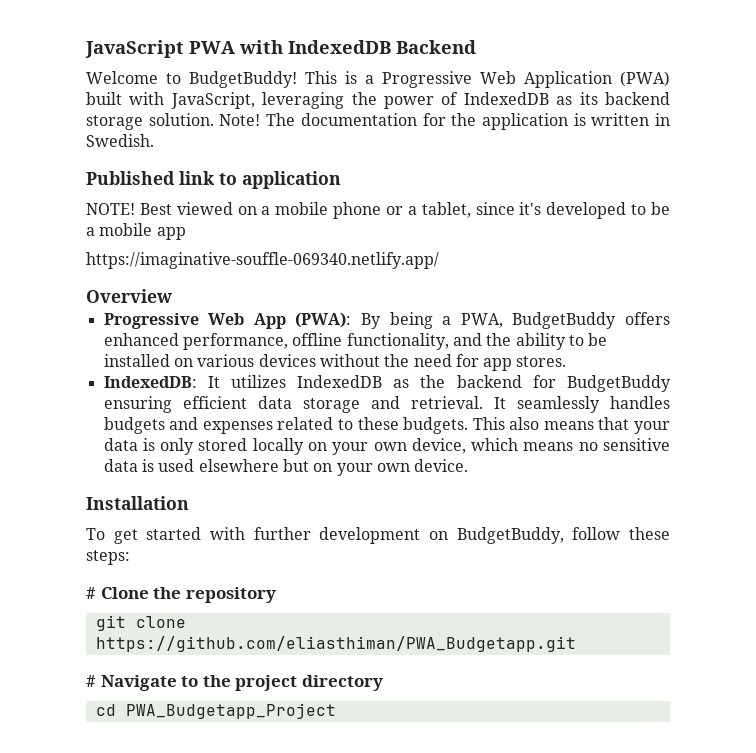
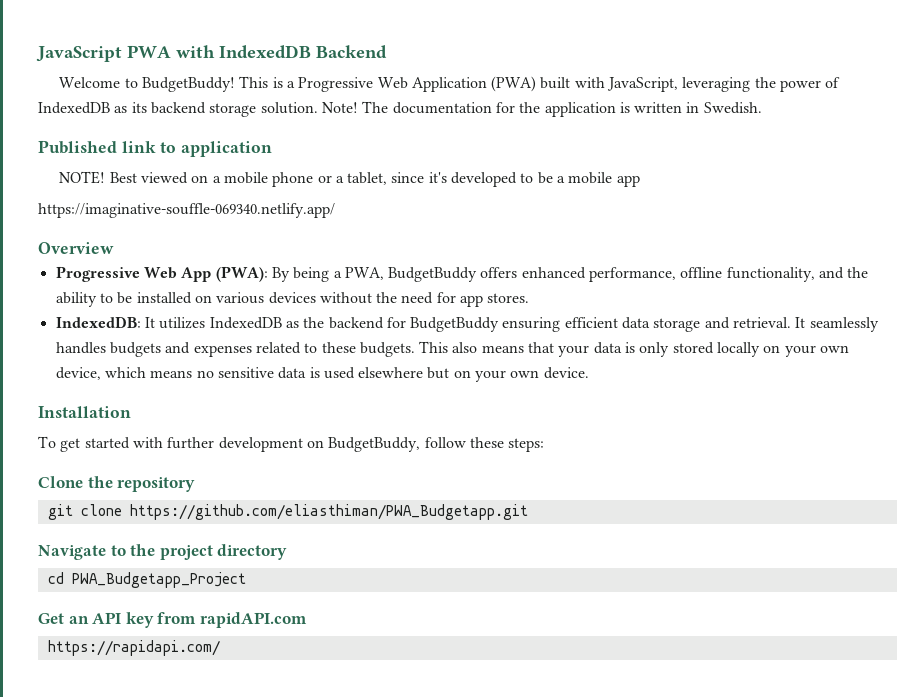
- # Clone the repository
+ Clone the repository
- # Navigate to the project directory
+ Navigate to the project directory
+ Get an API key from rapidAPI.com
+ https://rapidapi.com/

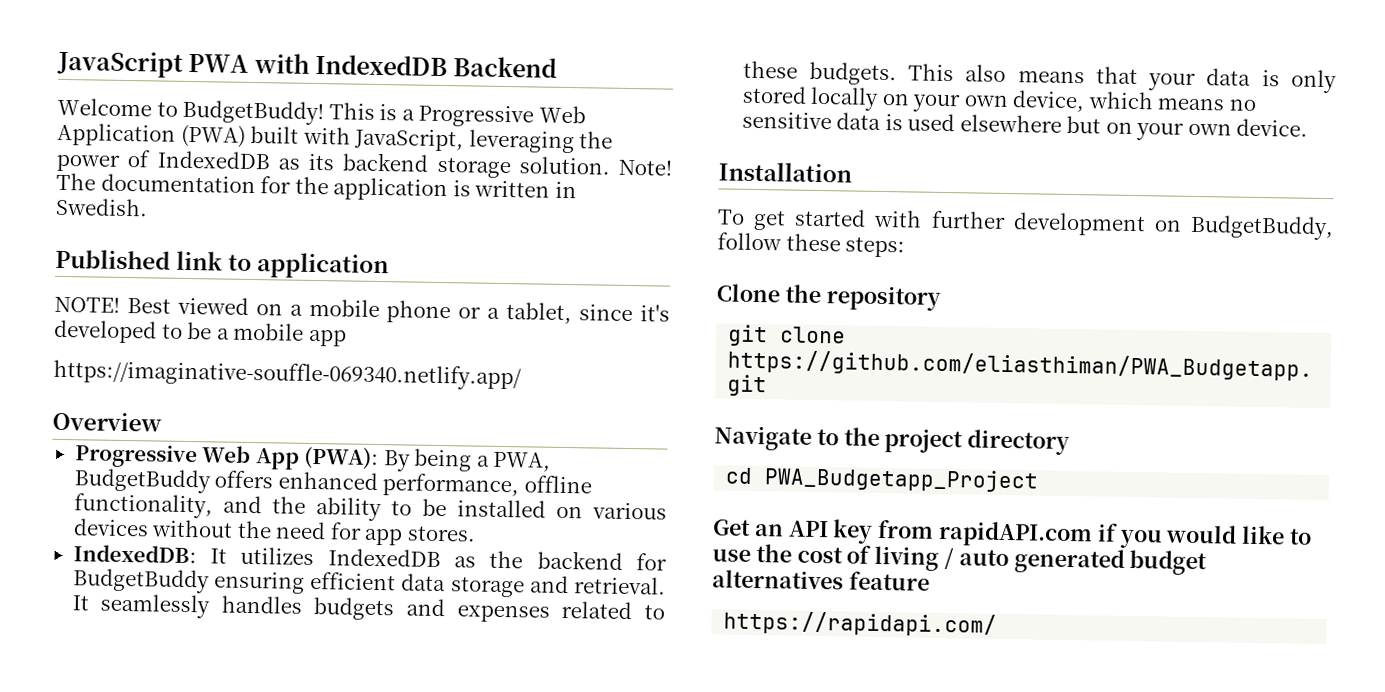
- Get an API key from rapidAPI.com
+ Get an API key from rapidAPI.com if you would like to use the cost of living / auto generated budget alternatives feature

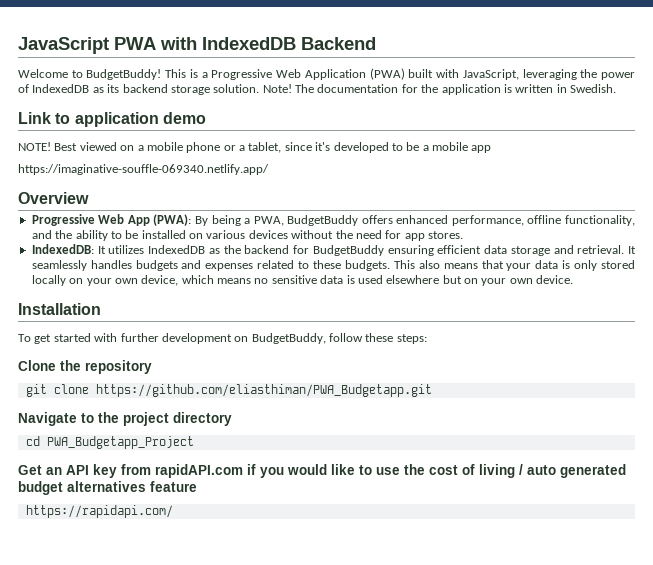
- Published link to application
+ Link to application demo

